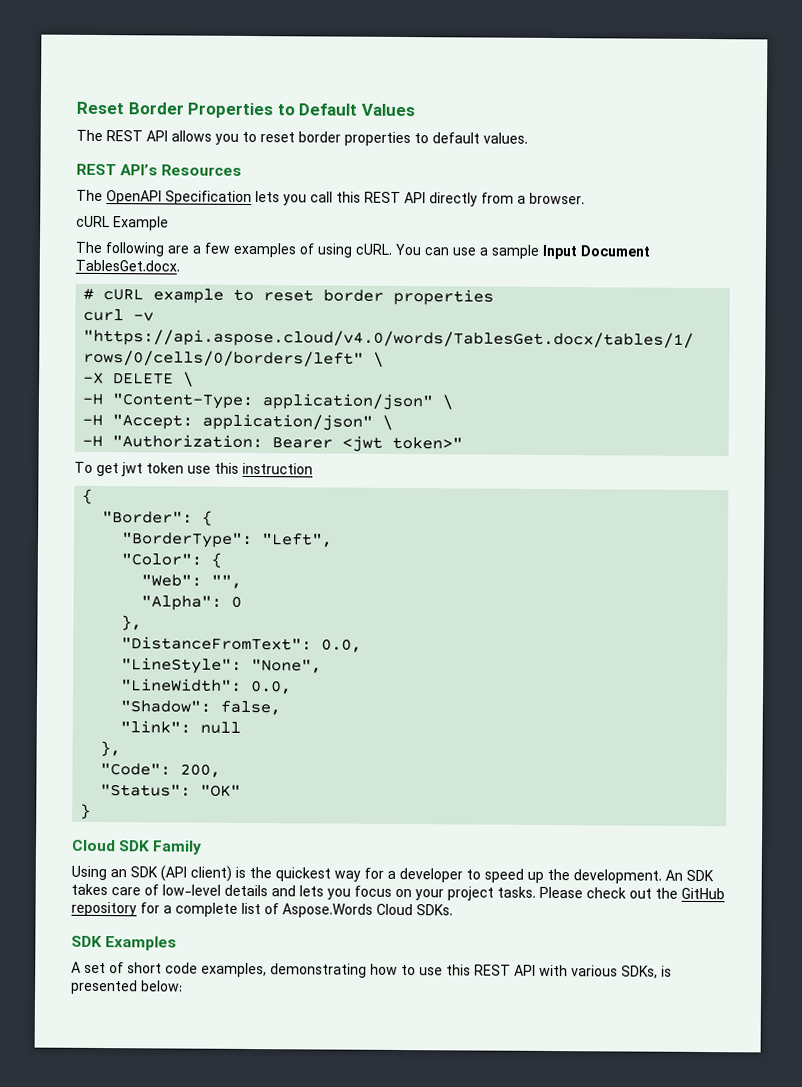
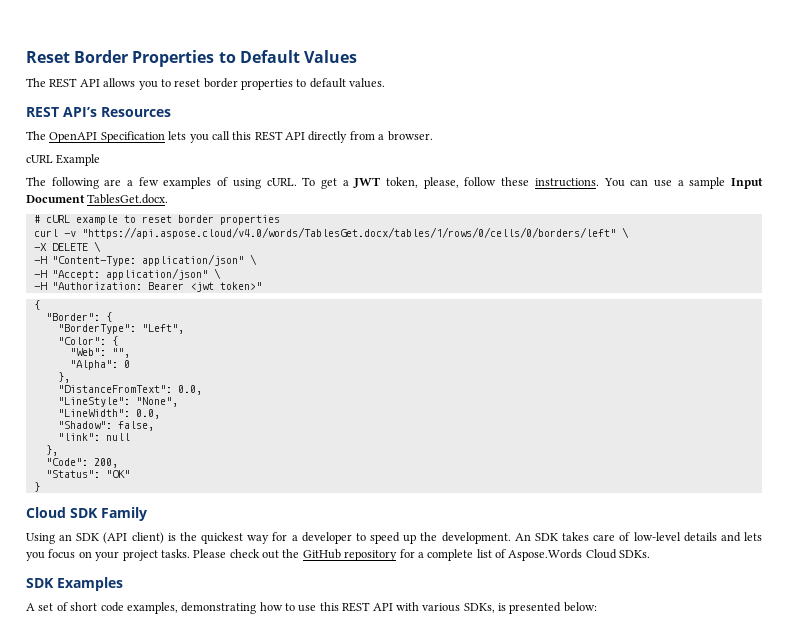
+ To get a JWT token, please, follow these instructions.
- To get jwt token use this instruction

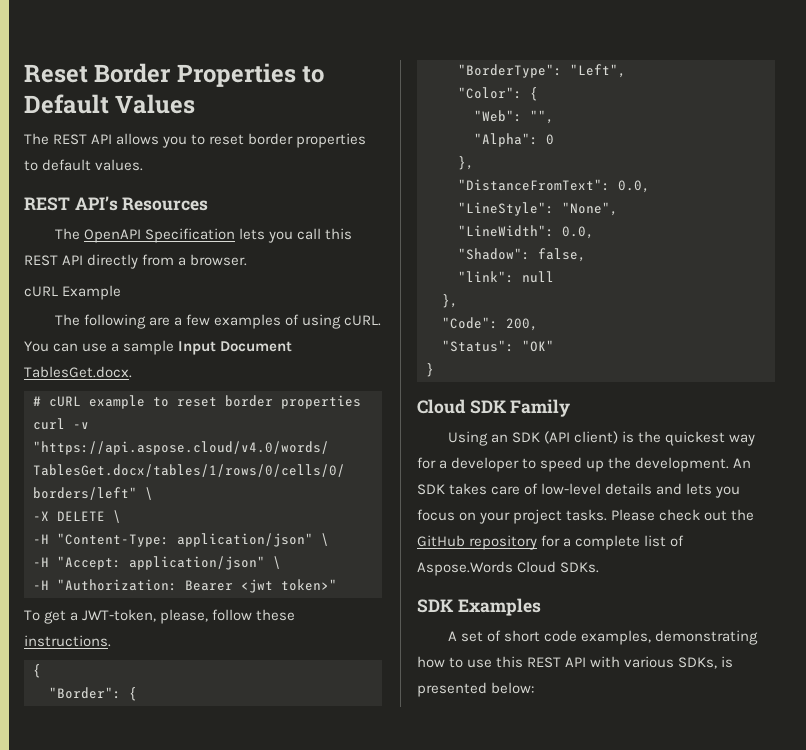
- To get a JWT token, please, follow these instructions.
+ To get a JWT-token, please, follow these instructions.

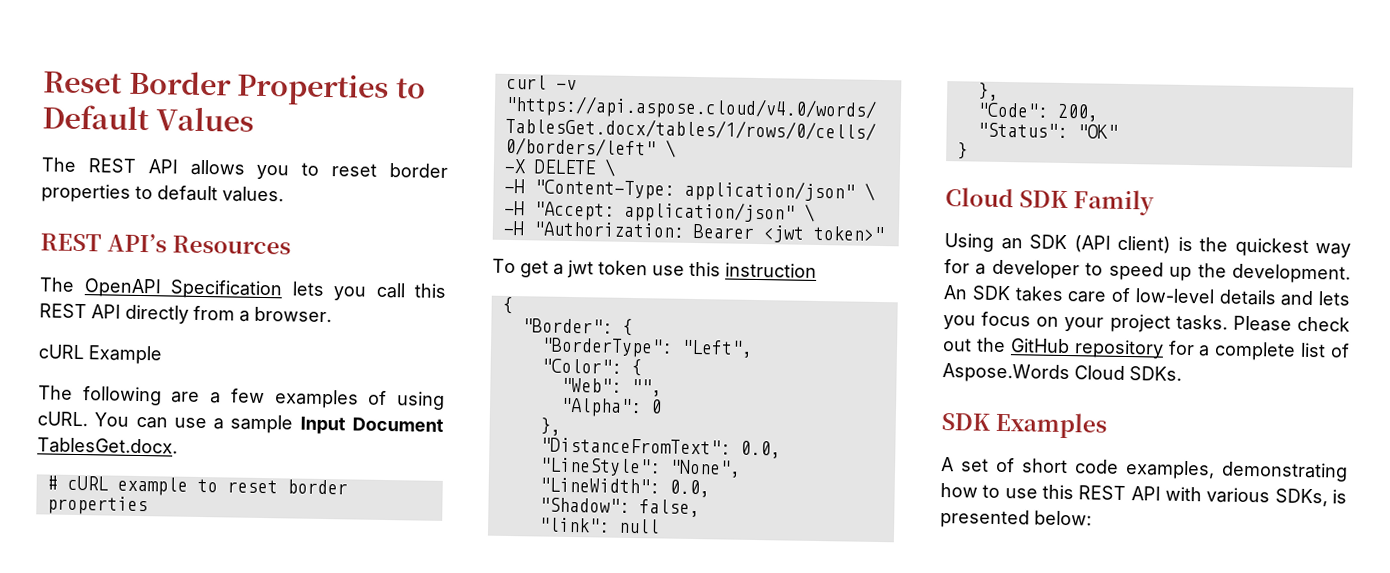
- To get a JWT-token, please, follow these instructions.
+ To get a jwt token use this instruction

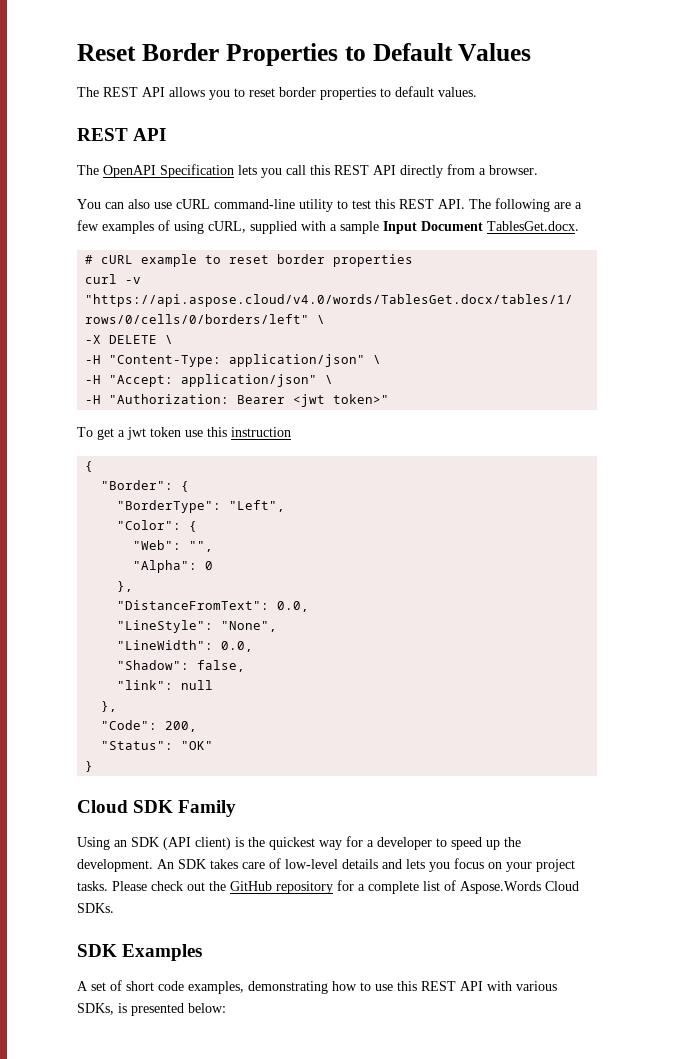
  The REST API allows you to reset border properties to default values.
- REST API’s Resources
+ REST API
- cURL Example
- The following are a few examples of using cURL. You can use a sample Input Document TablesGet.docx.
+ You can also use cURL command-line utility to test this REST API. The following are a few examples of using cURL, supplied with a sample Input Document TablesGet.docx.

